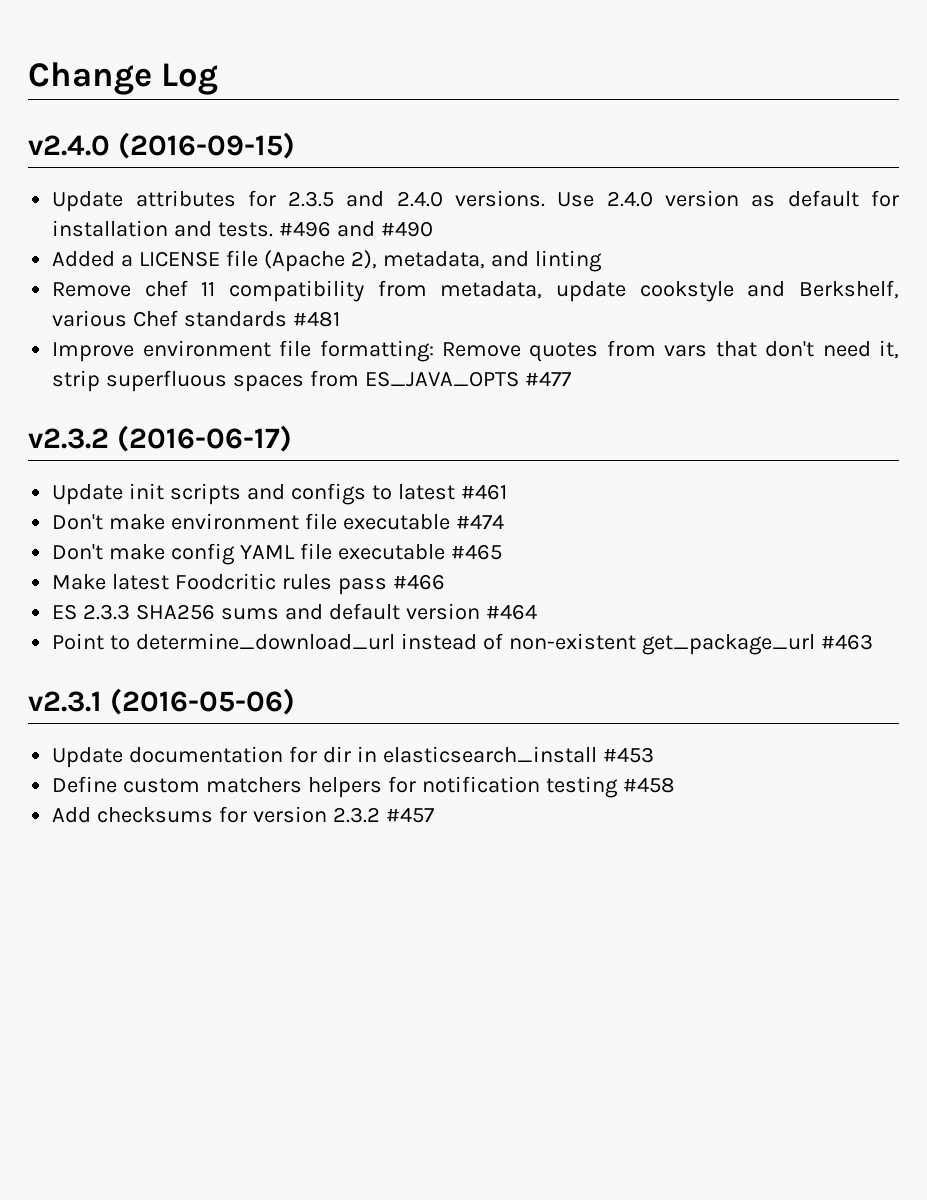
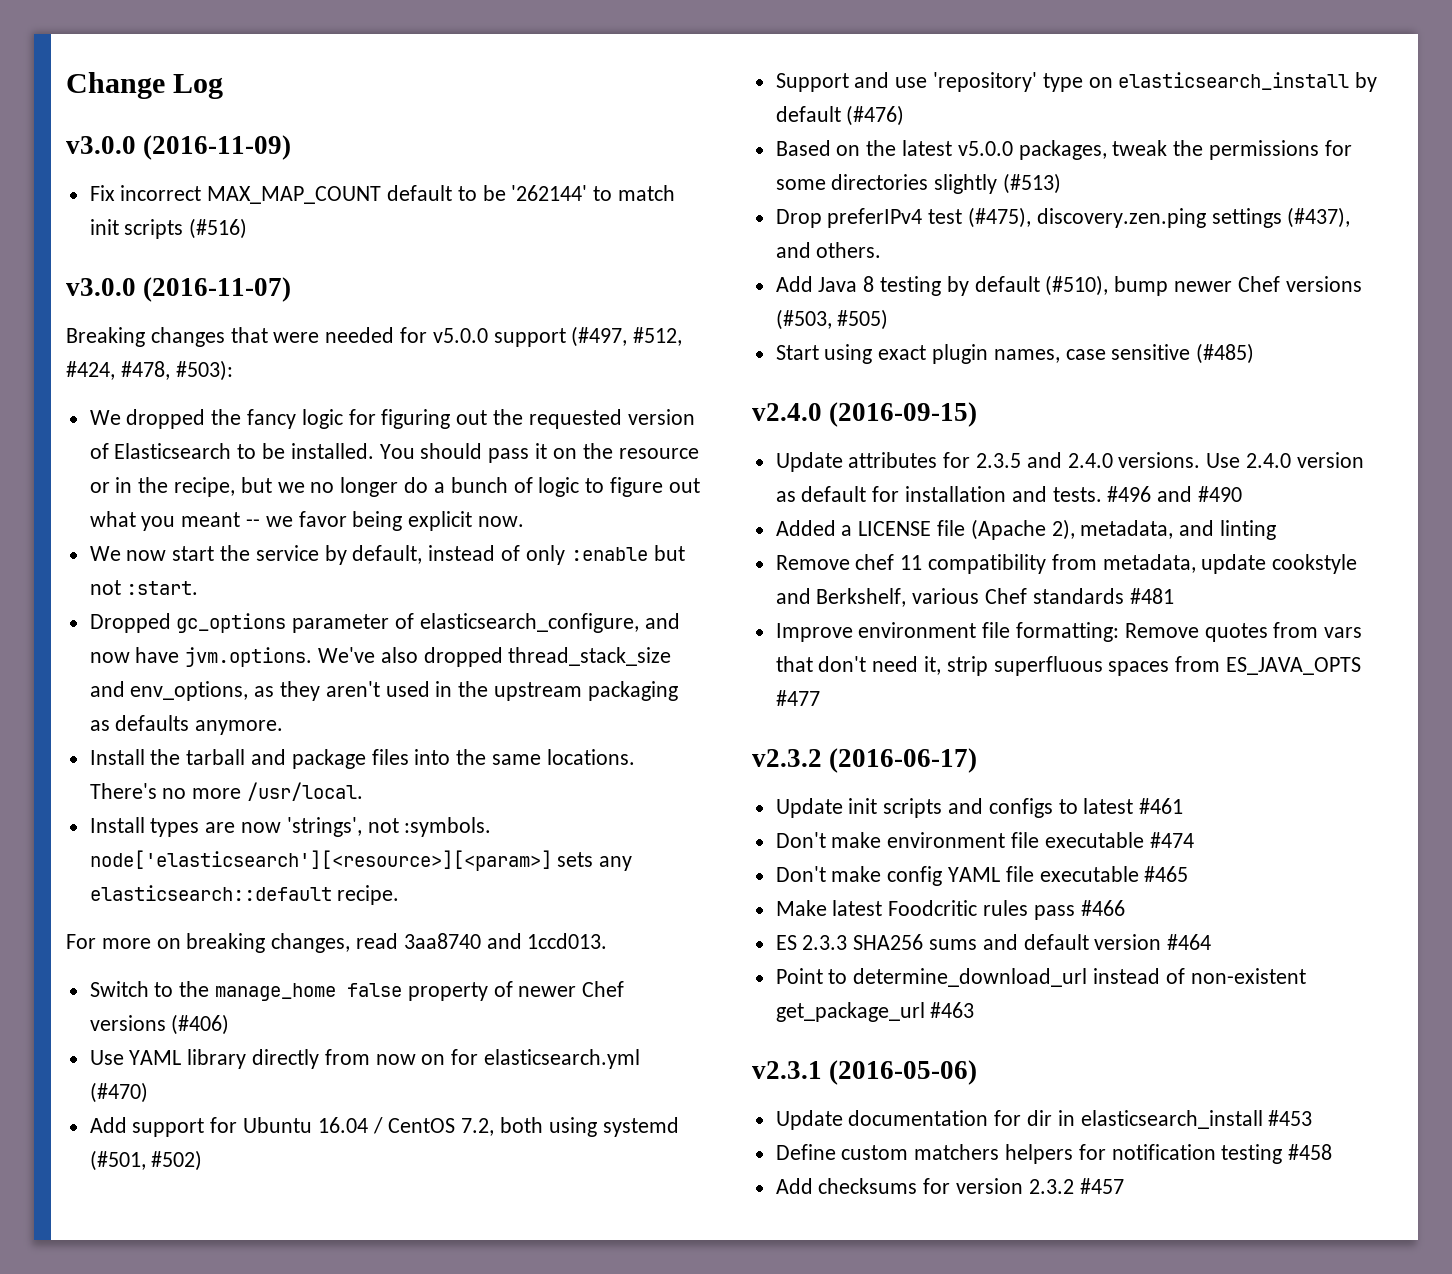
+ v3.0.0 (2016-11-09)
+ Fix incorrect MAX_MAP_COUNT default to be '262144' to match init scripts (#516)
+ v3.0.0 (2016-11-07)
+ Breaking changes that were needed for v5.0.0 support (#497, #512, #424, #478, #503):
+ We dropped the fancy logic for figuring out the requested version of Elasticsearch to be installed. You should pass it on the resource or in the recipe, but we no longer do a bunch of logic to figure out what you meant -- we favor being explicit now.
+ We now start the service by default, instead of only :enable but not :start.
+ Dropped gc_options parameter of elasticsearch_configure, and now have jvm.options. We've also dropped thread_stack_size and env_options, as they aren't used in the upstream packaging as defaults anymore.
+ Install the tarball and package files into the same locations. There's no more /usr/local.
+ Install types are now 'strings', not :symbols. node['elasticsearch'][<resource>][<param>] sets any elasticsearch::default recipe.
+ For more on breaking changes, read 3aa8740 and 1ccd013.
+ Switch to the manage_home false property of newer Chef versions (#406)
+ Use YAML library directly from now on for elasticsearch.yml (#470)
+ Add support for Ubuntu 16.04 / CentOS 7.2, both using systemd (#501, #502)
+ Support and use 'repository' type on elasticsearch_install by default (#476)
+ Based on the latest v5.0.0 packages, tweak the permissions for some directories slightly (#513)
+ Drop preferIPv4 test (#475), discovery.zen.ping settings (#437), and others.
+ Add Java 8 testing by default (#510), bump newer Chef versions (#503, #505)
+ Start using exact plugin names, case sensitive (#485)

